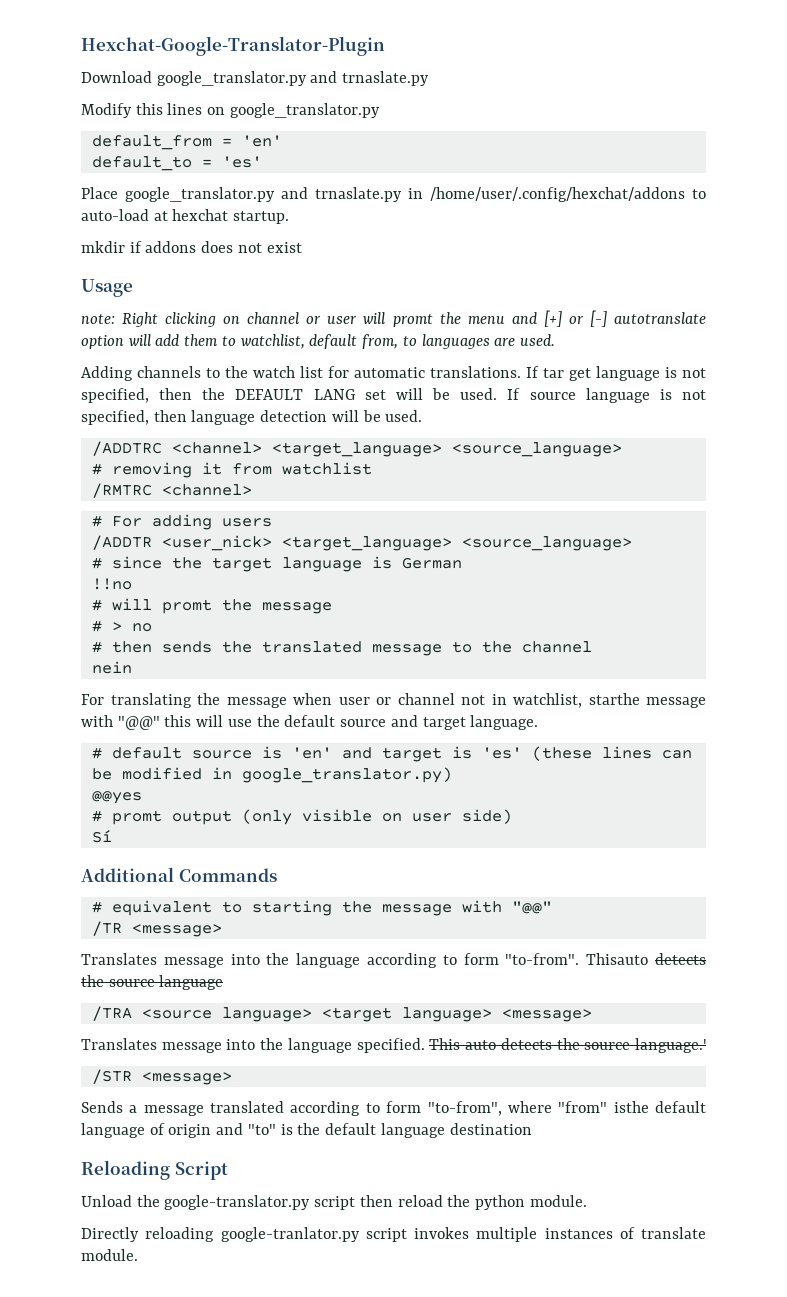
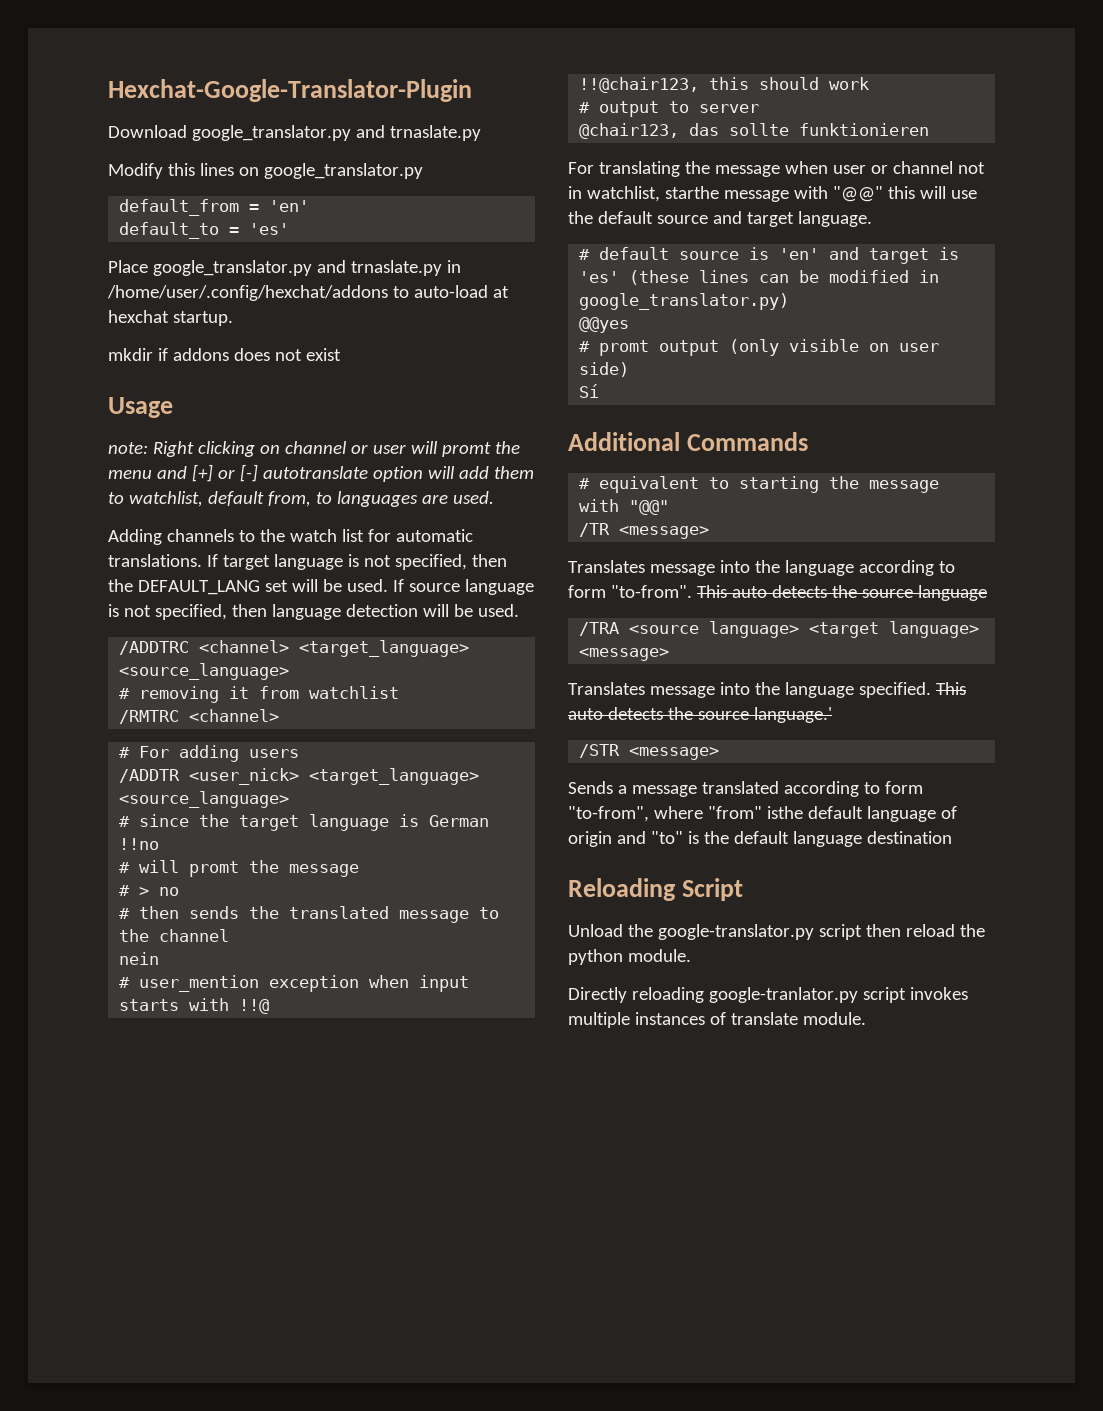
- If tar get language is not specified, then the DEFAULT LANG set will be used.
+ If target language is not specified, then the DEFAULT_LANG set will be used.
+ # user_mention exception when input starts with !!@
+ !!@chair123, this should work
+ # output to server
+ @chair123, das sollte funktionieren
- Thisauto detects the source language
+ This auto detects the source language

